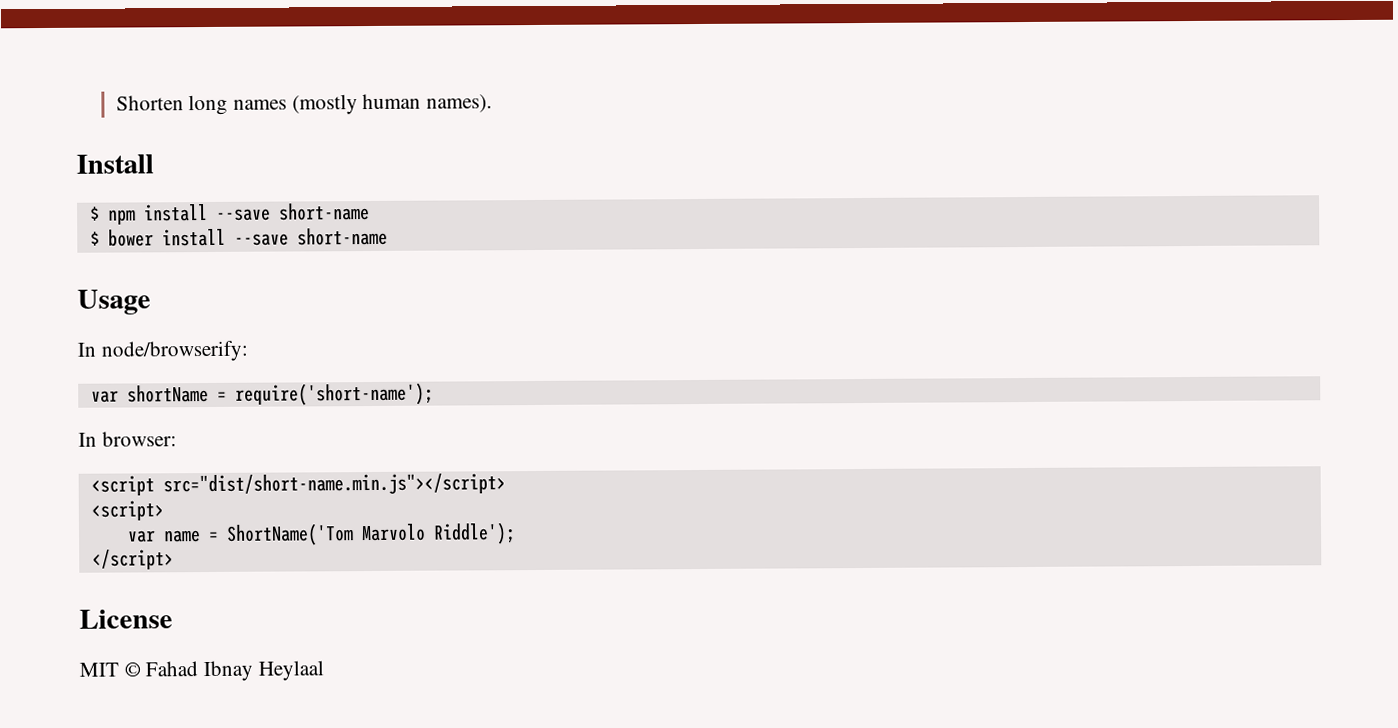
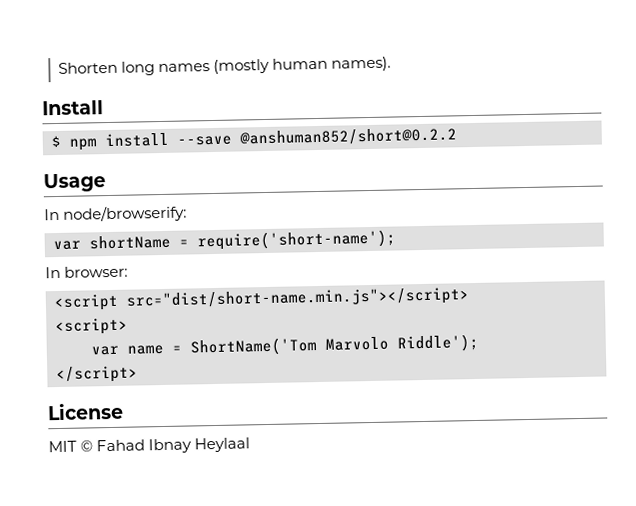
- $ npm install --save short-name
- $ bower install --save short-name
+ $ npm install --save @anshuman852/short@0.2.2

